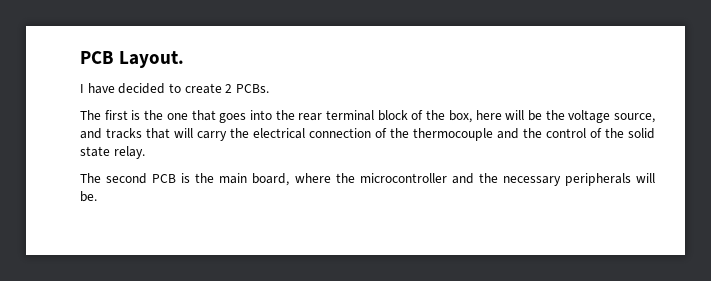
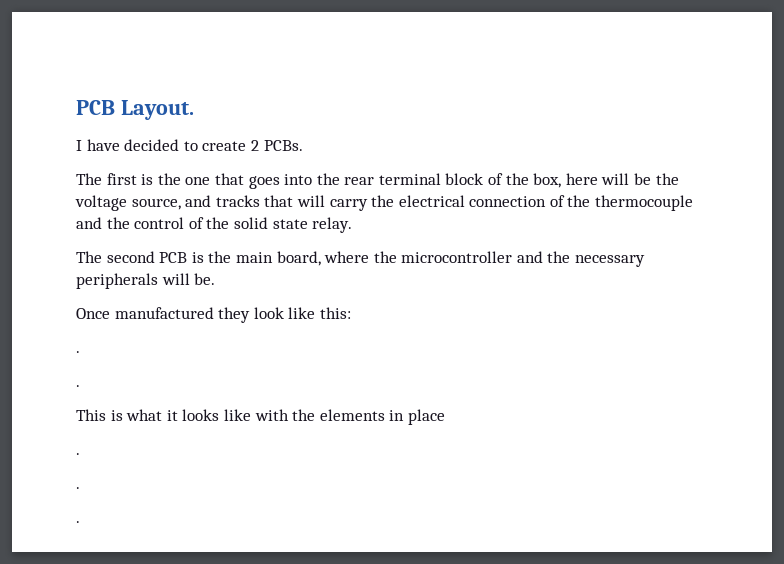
+ Once manufactured they look like this:
+ .
+ .
+ This is what it looks like with the elements in place
+ .
+ .
+ .

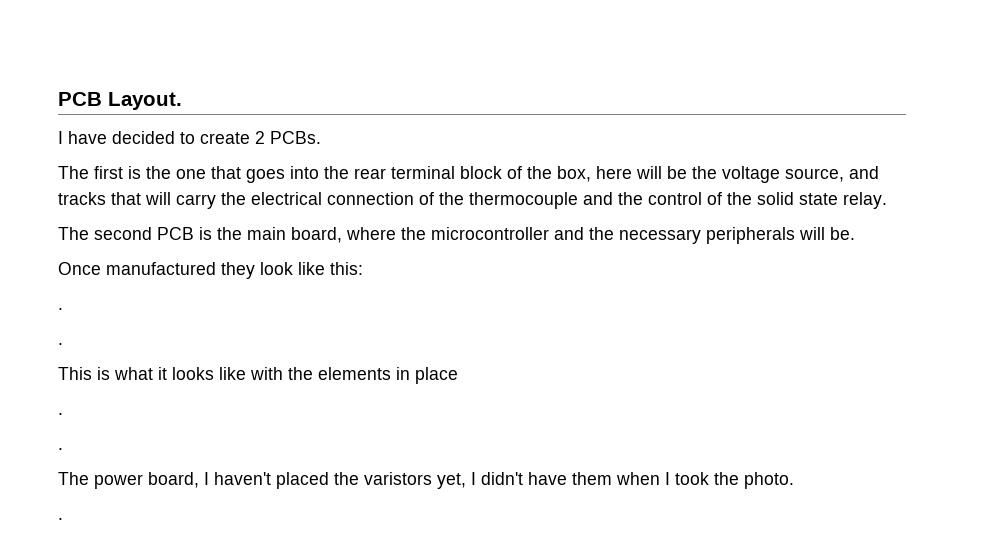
+ The power board, I haven't placed the varistors yet, I didn't have them when I took the photo.

